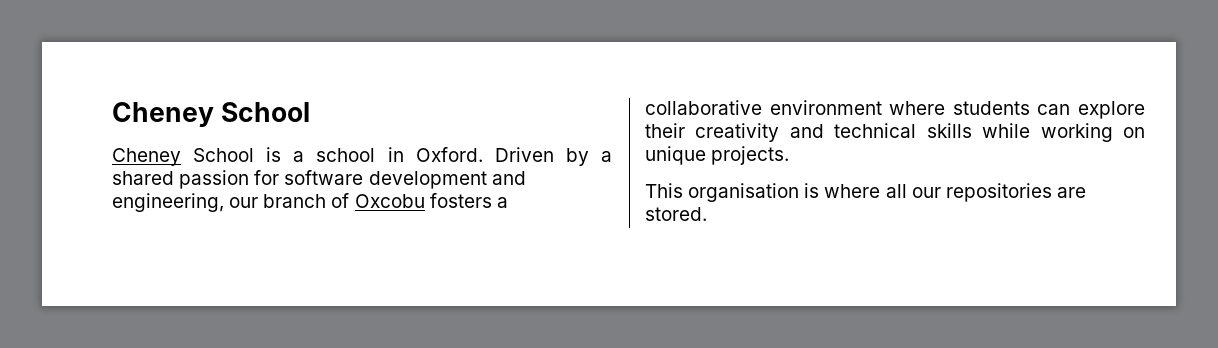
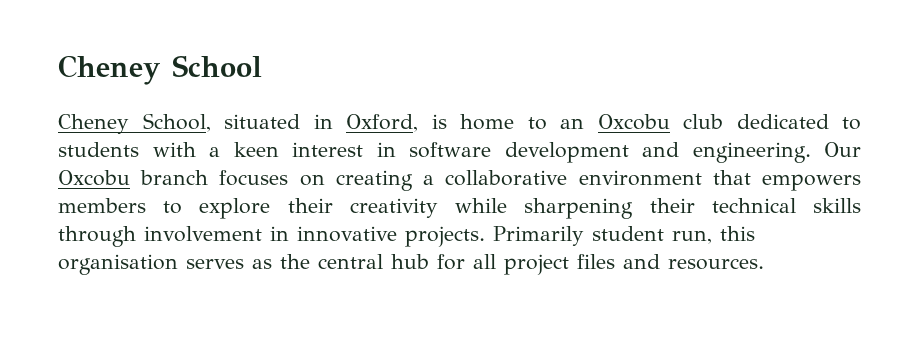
- Cheney School is a school in Oxford. Driven by a shared passion for software development and engineering, our branch of Oxcobu fosters a collaborative environment where students can explore their creativity and technical skills while working on unique projects.
- This organisation is where all our repositories are stored.
+ Cheney School, situated in Oxford, is home to an Oxcobu club dedicated to students with a keen interest in software development and engineering. Our Oxcobu branch focuses on creating a collaborative environment that empowers members to explore their creativity while sharpening their technical skills through involvement in innovative projects. Primarily student run, this organisation serves as the central hub for all project files and resources.

